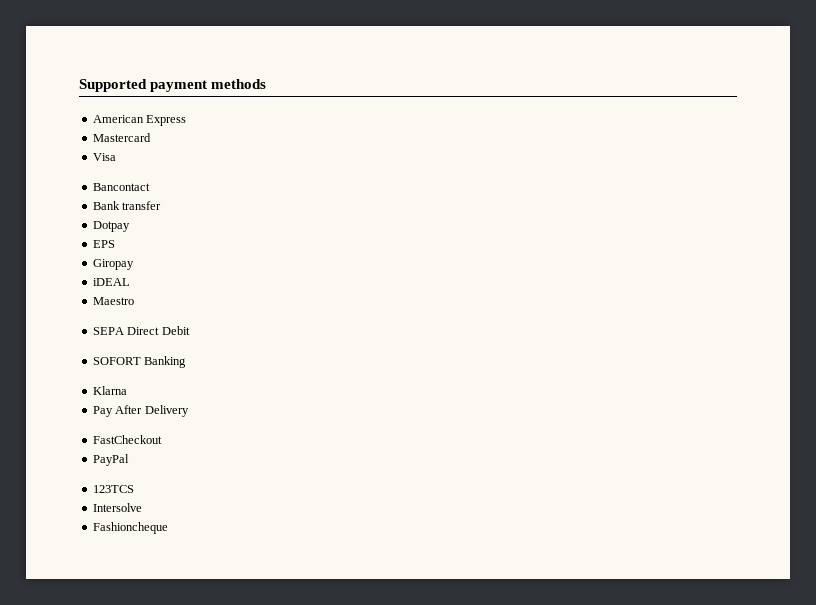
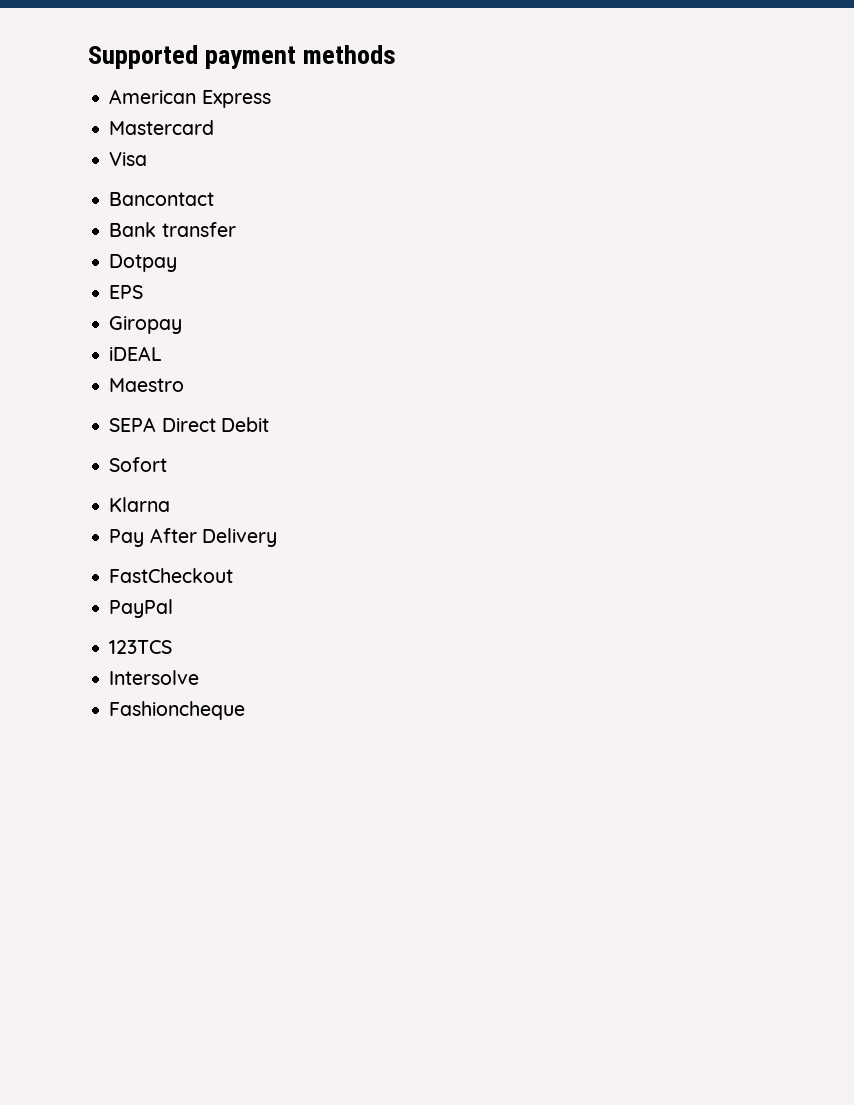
- SOFORT Banking
+ Sofort

